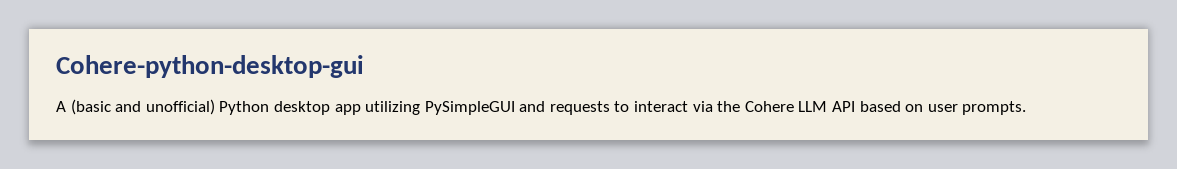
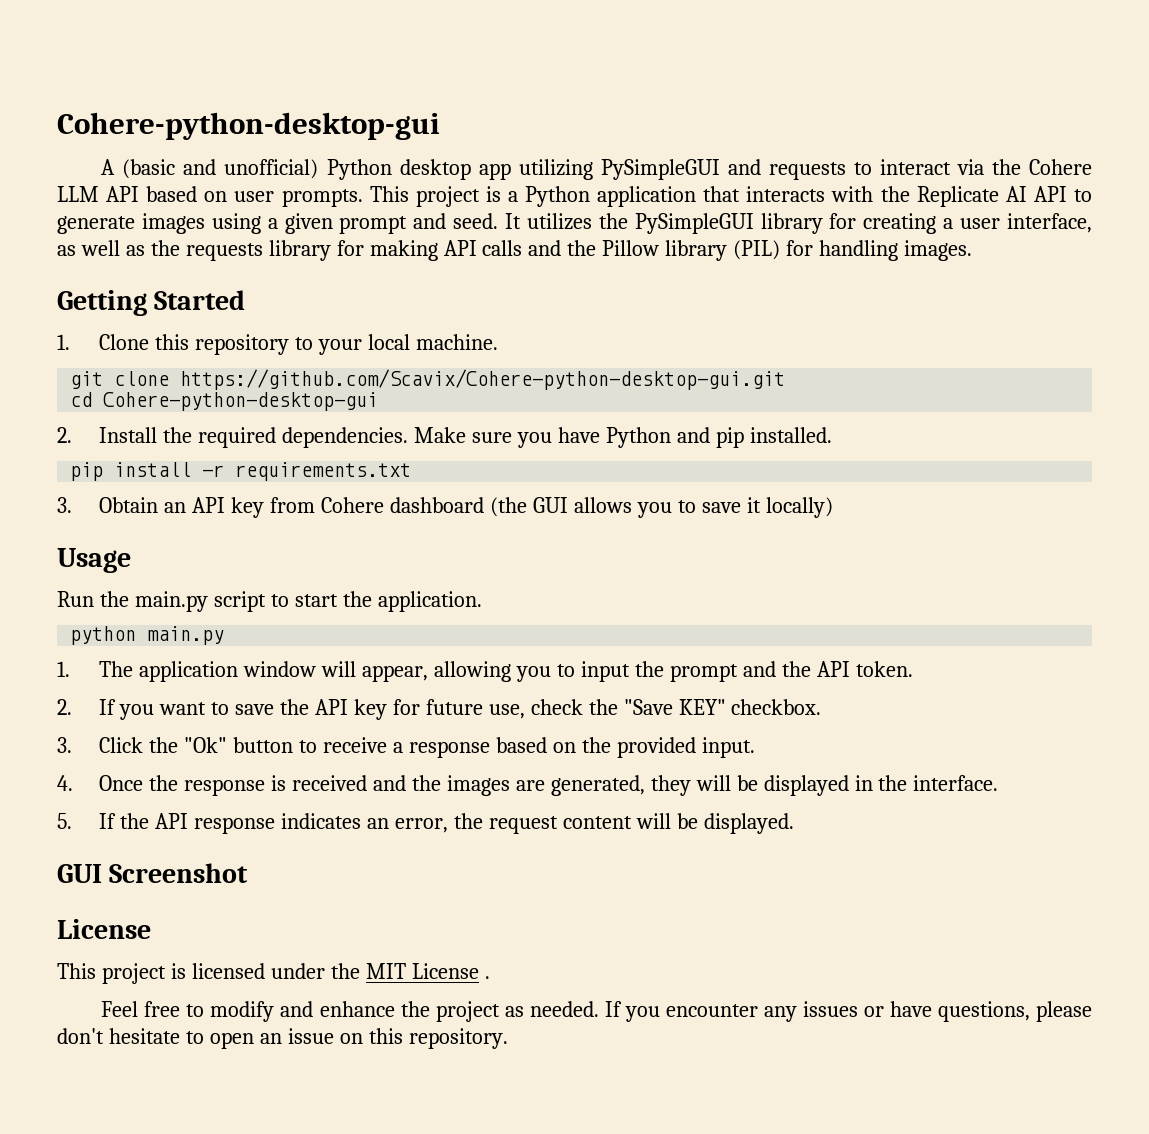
+ This project is a Python application that interacts with the Replicate AI API to generate images using a given prompt and seed. It utilizes the PySimpleGUI library for creating a user interface, as well as the requests library for making API calls and the Pillow library (PIL) for handling images.
+ Getting Started
+ 1. Clone this repository to your local machine.
+ git clone https://github.com/Scavix/Cohere-python-desktop-gui.git
+ cd Cohere-python-desktop-gui
+ 2. Install the required dependencies. Make sure you have Python and pip installed.
+ pip install -r requirements.txt
+ 3. Obtain an API key from Cohere dashboard (the GUI allows you to save it locally)
+ Usage
+ Run the main.py script to start the application.
+ python main.py
+ 1. The application window will appear, allowing you to input the prompt and the API token.
+ 2. If you want to save the API key for future use, check the "Save KEY" checkbox.
+ 3. Click the "Ok" button to receive a response based on the provided input.
+ 4. Once the response is received and the images are generated, they will be displayed in the interface.
+ 5. If the API response indicates an error, the request content will be displayed.
+ GUI Screenshot
+ License
+ This project is licensed under the MIT License .
+ Feel free to modify and enhance the project as needed. If you encounter any issues or have questions, please don't hesitate to open an issue on this repository.

